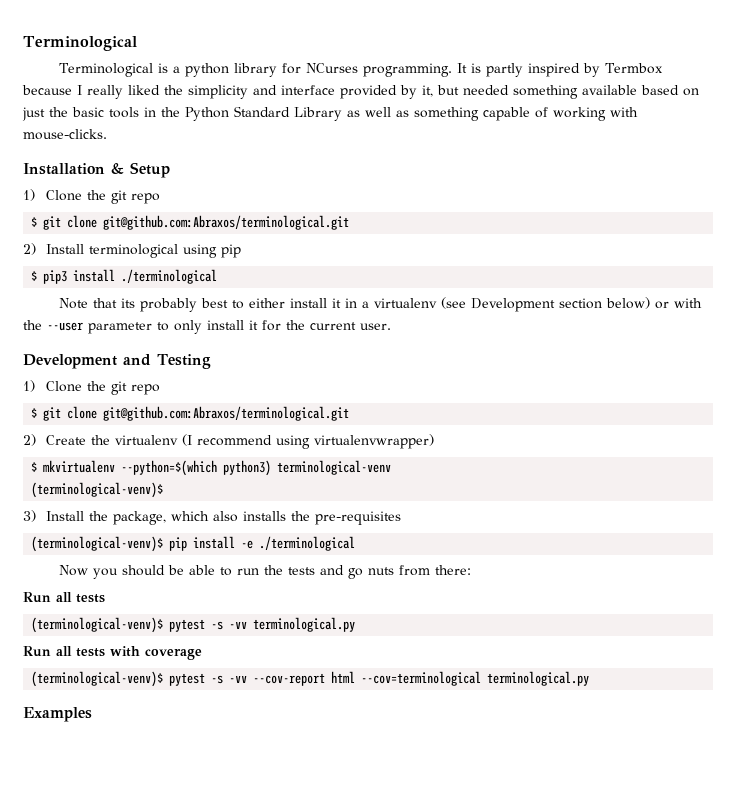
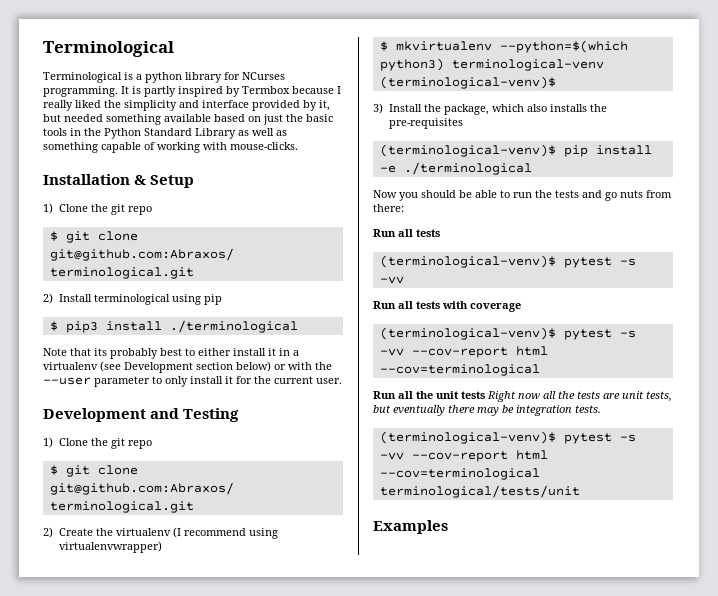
  Now you should be able to run the tests and go nuts from there:
  Run all tests
- (terminological-venv)$ pytest -s -vv terminological.py
+ (terminological-venv)$ pytest -s -vv
  Run all tests with coverage
- (terminological-venv)$ pytest -s -vv --cov-report html --cov=terminological terminological.py
+ (terminological-venv)$ pytest -s -vv --cov-report html --cov=terminological
+ Run all the unit tests Right now all the tests are unit tests, but eventually there may be integration tests.
+ (terminological-venv)$ pytest -s -vv --cov-report html --cov=terminological terminological/tests/unit

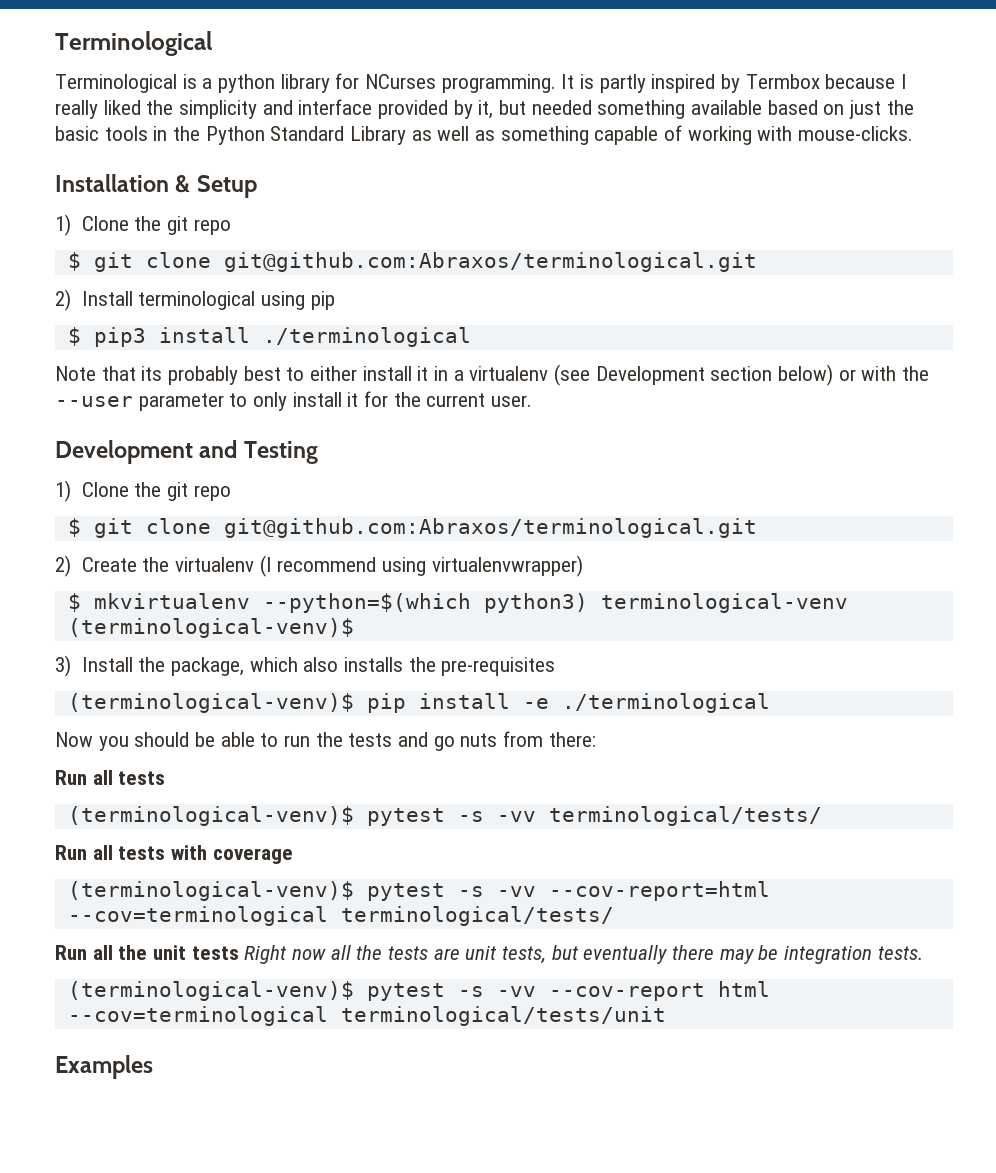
  Now you should be able to run the tests and go nuts from there:
  Run all tests
- (terminological-venv)$ pytest -s -vv
+ (terminological-venv)$ pytest -s -vv terminological/tests/
  Run all tests with coverage
- (terminological-venv)$ pytest -s -vv --cov-report html --cov=terminological
+ (terminological-venv)$ pytest -s -vv --cov-report=html --cov=terminological terminological/tests/

